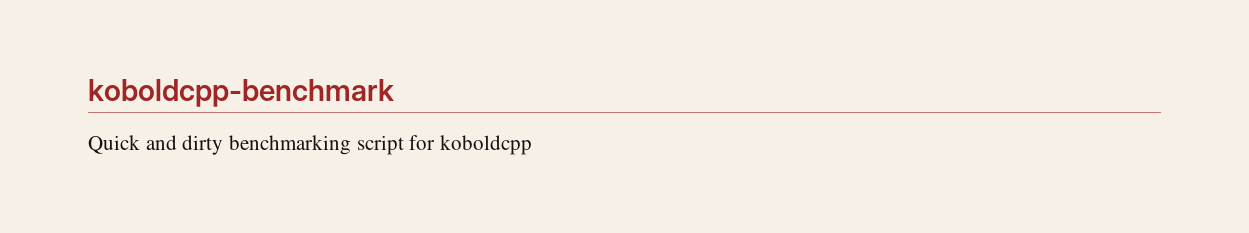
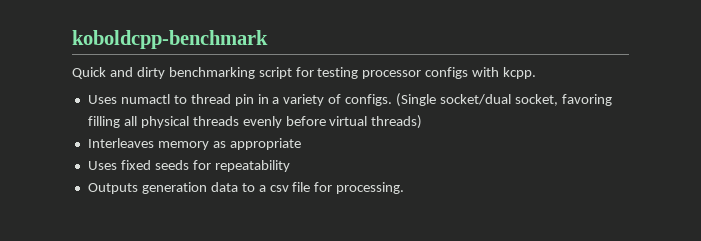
- Quick and dirty benchmarking script for koboldcpp
+ Quick and dirty benchmarking script for testing processor configs with kcpp.
+ Uses numactl to thread pin in a variety of configs. (Single socket/dual socket, favoring filling all physical threads evenly before virtual threads)
+ Interleaves memory as appropriate
+ Uses fixed seeds for repeatability
+ Outputs generation data to a csv file for processing.

